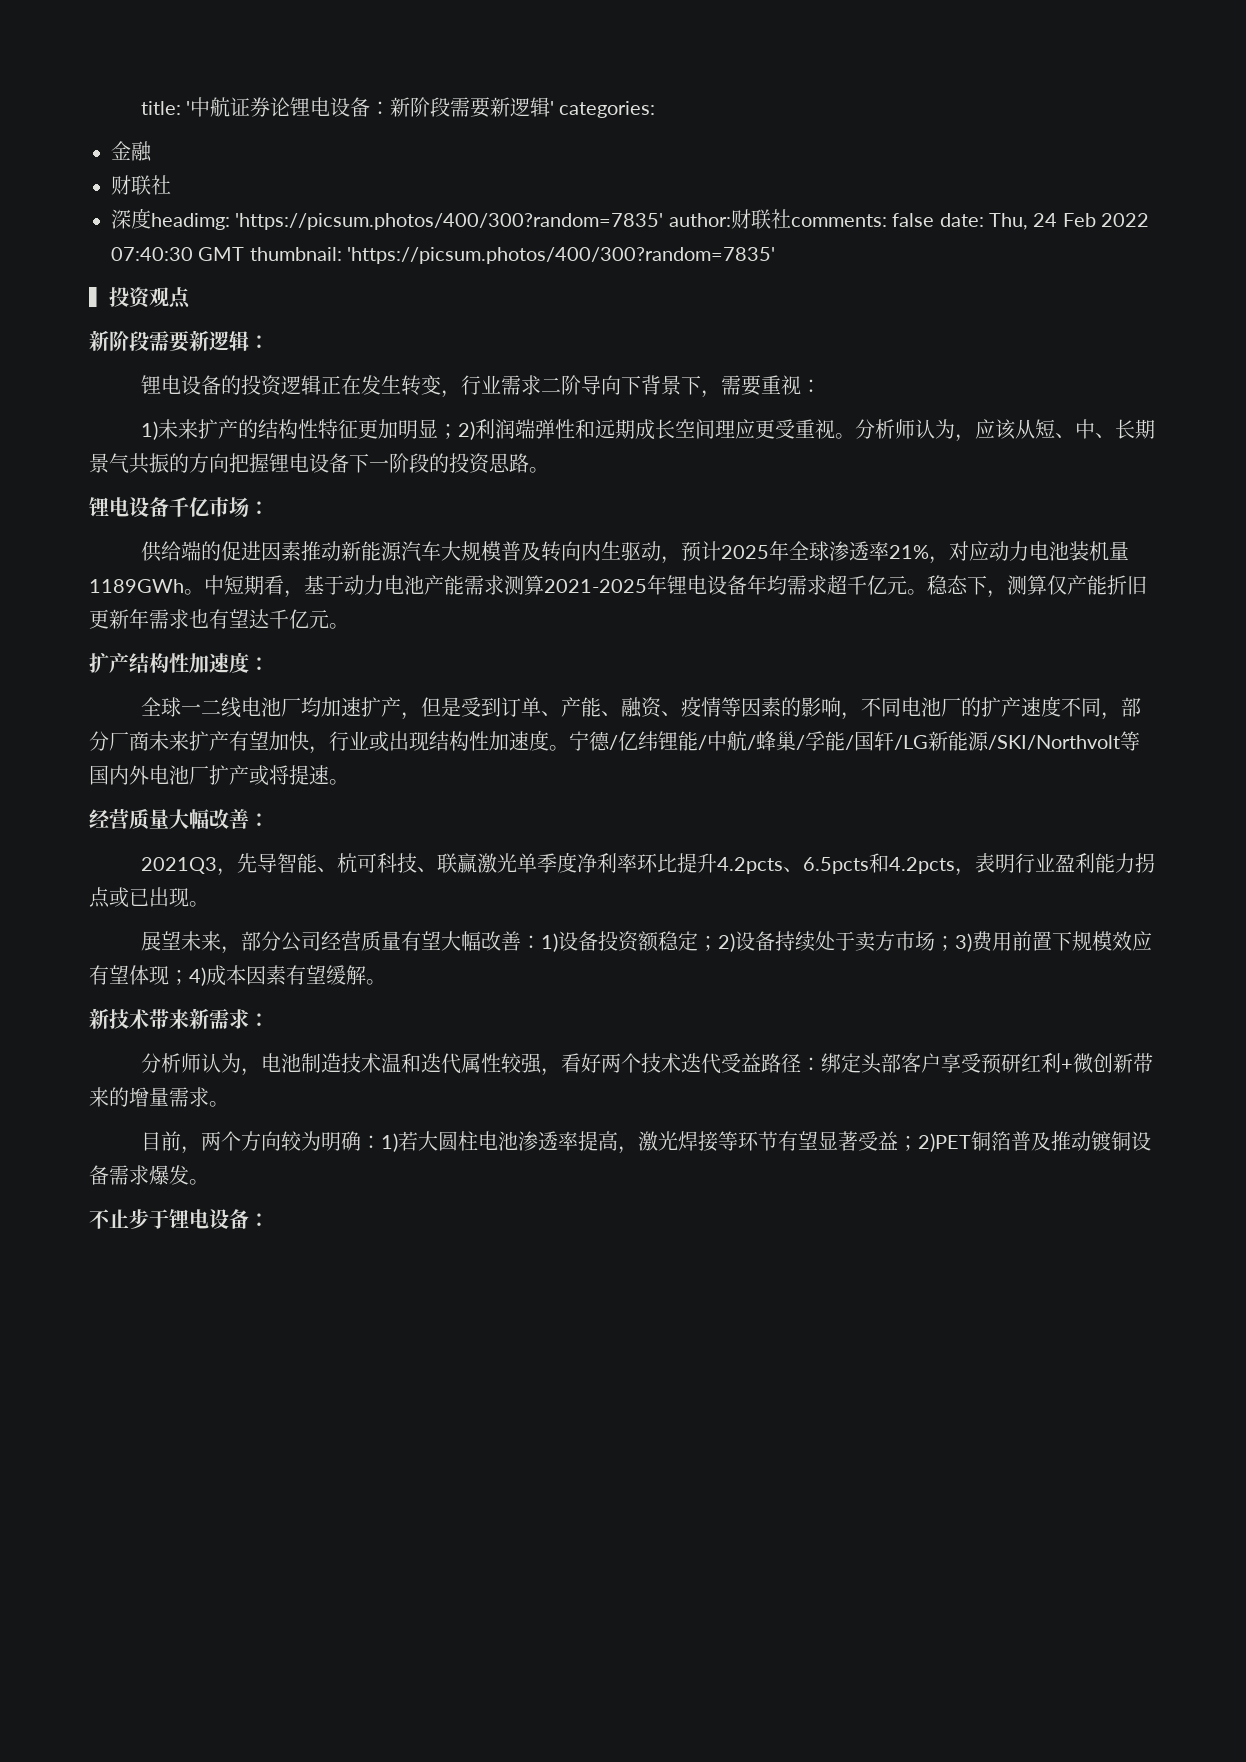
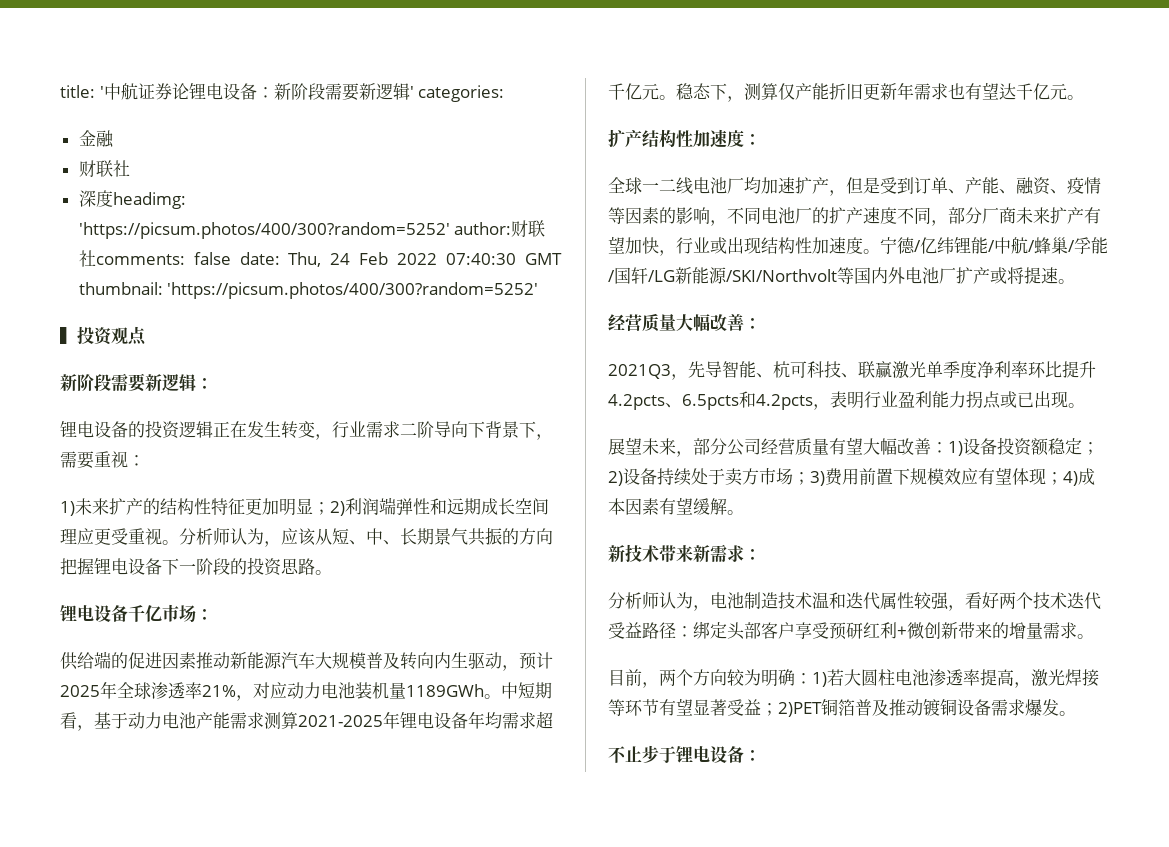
- 深度headimg: 'https://picsum.photos/400/300?random=7835' author:财联社comments: false date: Thu, 24 Feb 2022 07:40:30 GMT thumbnail: 'https://picsum.photos/400/300?random=7835'
+ 深度headimg: 'https://picsum.photos/400/300?random=5252' author:财联社comments: false date: Thu, 24 Feb 2022 07:40:30 GMT thumbnail: 'https://picsum.photos/400/300?random=5252'

